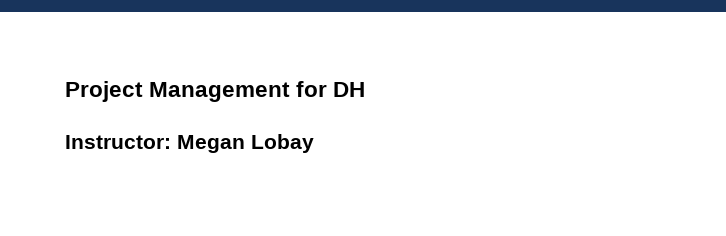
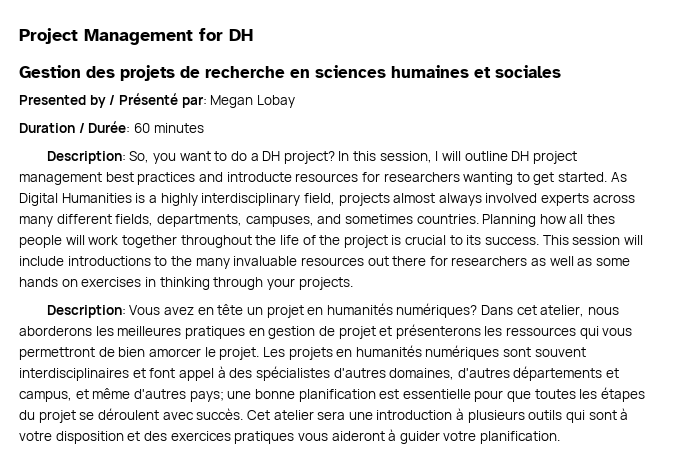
- Instructor: Megan Lobay
+ Gestion des projets de recherche en sciences humaines et sociales
+ Presented by / Présenté par: Megan Lobay
+ Duration / Durée: 60 minutes
+ Description: So, you want to do a DH project? In this session, I will outline DH project management best practices and introducte resources for researchers wanting to get started. As Digital Humanities is a highly interdisciplinary field, projects almost always involved experts across many different fields, departments, campuses, and sometimes countries. Planning how all thes people will work together throughout the life of the project is crucial to its success. This session will include introductions to the many invaluable resources out there for researchers as well as some hands on exercises in thinking through your projects.
+ Description: Vous avez en tête un projet en humanités numériques? Dans cet atelier, nous aborderons les meilleures pratiques en gestion de projet et présenterons les ressources qui vous permettront de bien amorcer le projet. Les projets en humanités numériques sont souvent interdisciplinaires et font appel à des spécialistes d'autres domaines, d'autres départements et campus, et même d'autres pays; une bonne planification est essentielle pour que toutes les étapes du projet se déroulent avec succès. Cet atelier sera une introduction à plusieurs outils qui sont à votre disposition et des exercices pratiques vous aideront à guider votre planification.

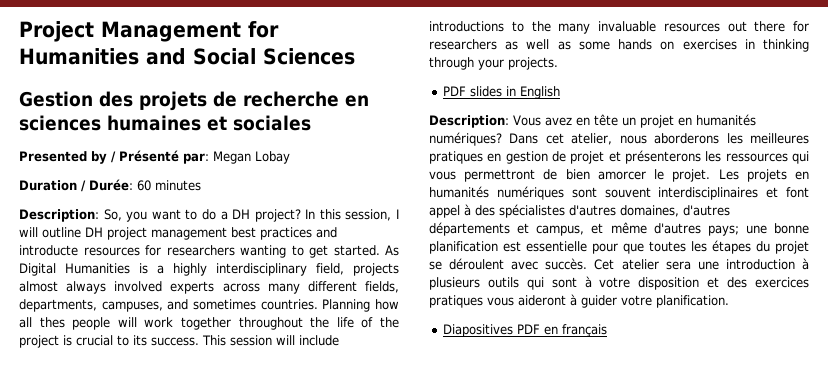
- Project Management for DH
+ Project Management for Humanities and Social Sciences
+ PDF slides in English
+ Diapositives PDF en français

